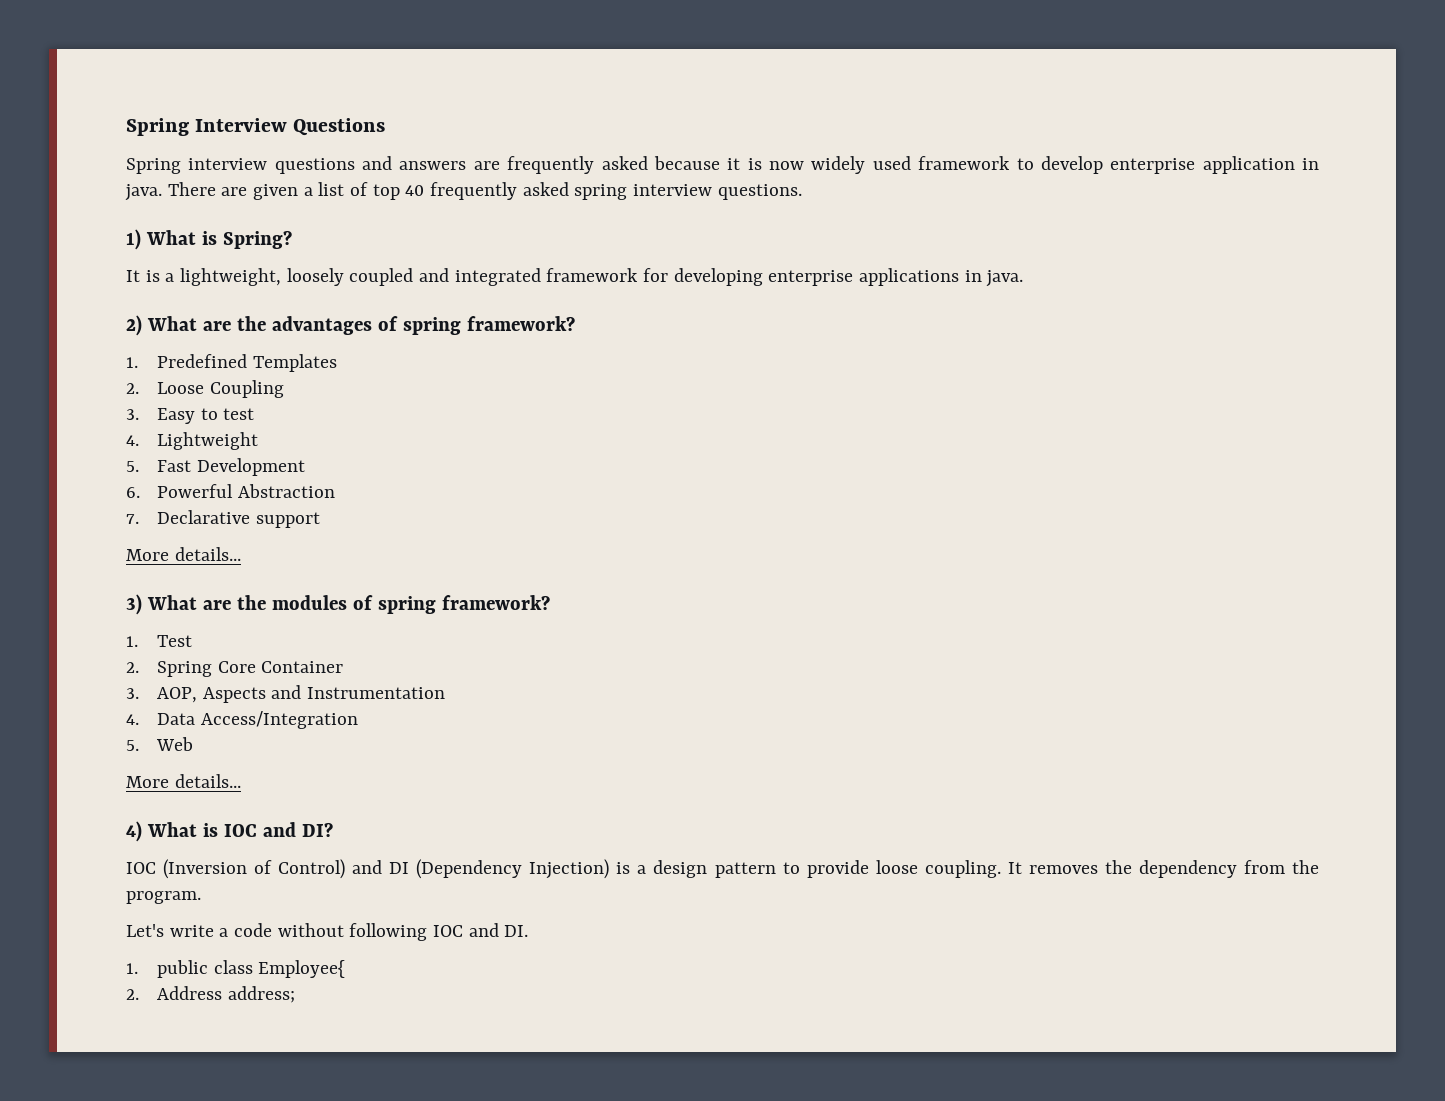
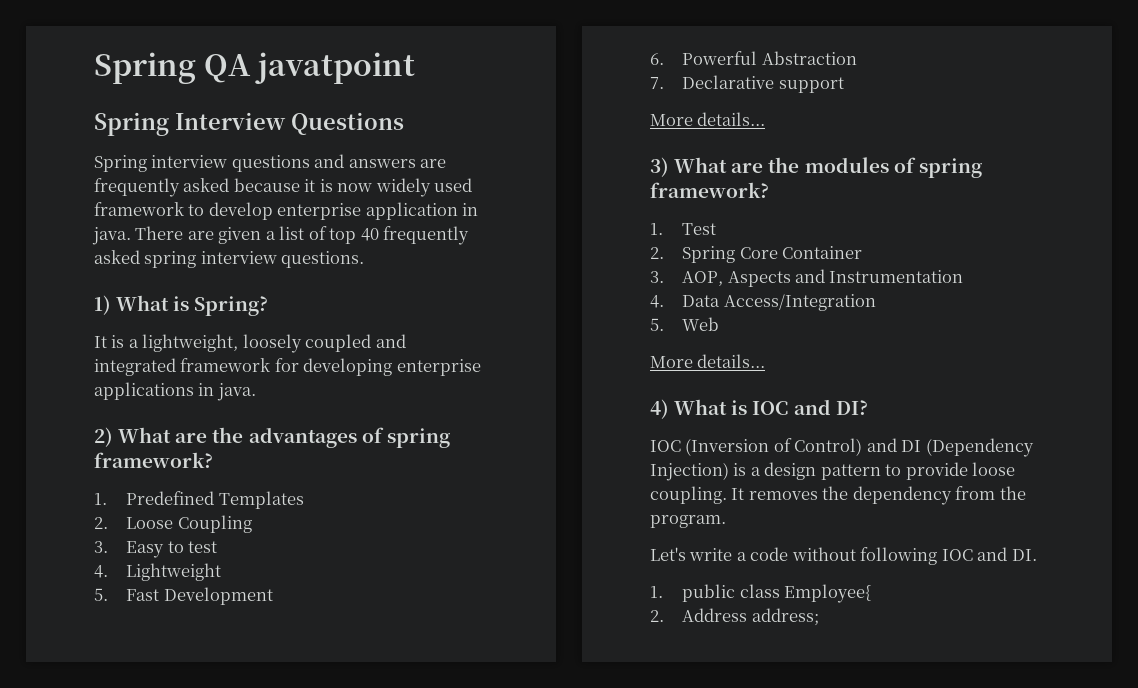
+ Spring QA javatpoint

